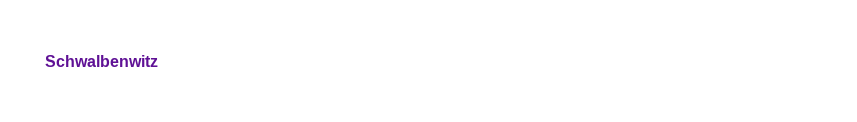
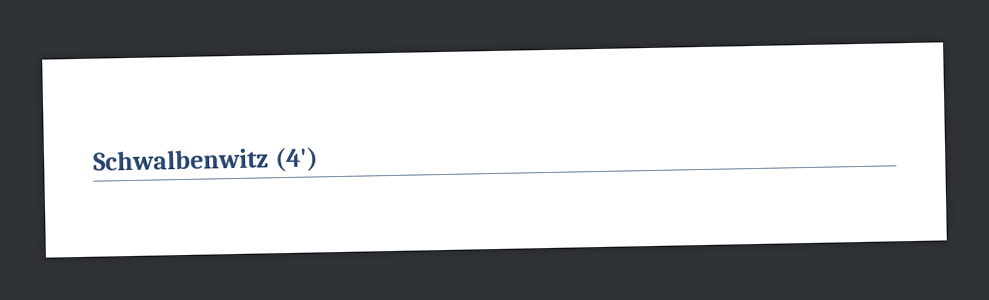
- Schwalbenwitz
+ Schwalbenwitz (4')

